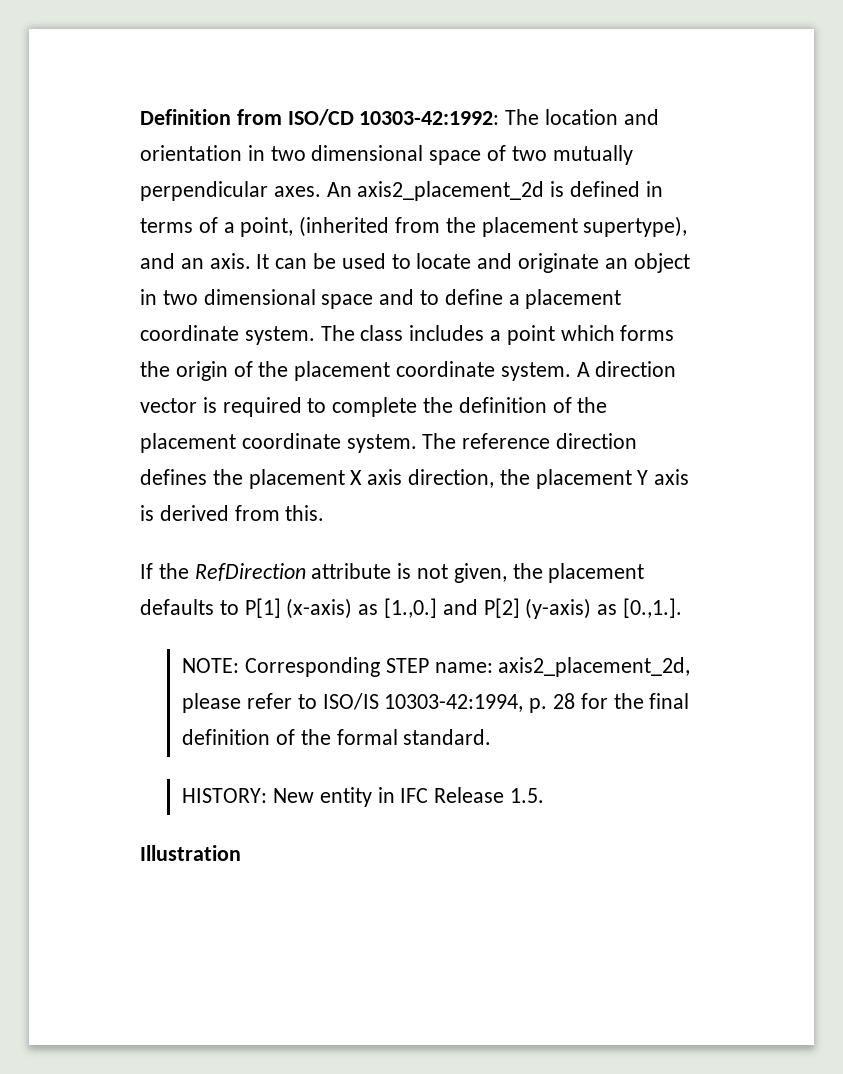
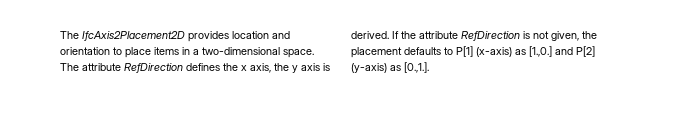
- Definition from ISO/CD 10303-42:1992: The location and orientation in two dimensional space of two mutually perpendicular axes. An axis2_placement_2d is defined in terms of a point, (inherited from the placement supertype), and an axis. It can be used to locate and originate an object in two dimensional space and to define a placement coordinate system. The class includes a point which forms the origin of the placement coordinate system. A direction vector is required to complete the definition of the placement coordinate system. The reference direction defines the placement X axis direction, the placement Y axis is derived from this.
- If the RefDirection attribute is not given, the placement defaults to P[1] (x-axis) as [1.,0.] and P[2] (y-axis) as [0.,1.].
+ The IfcAxis2Placement2D provides location and orientation to place items in a two-dimensional space. The attribute RefDirection defines the x axis, the y axis is derived. If the attribute RefDirection is not given, the placement defaults to P[1] (x-axis) as [1.,0.] and P[2] (y-axis) as [0.,1.].
- NOTE: Corresponding STEP name: axis2_placement_2d, please refer to ISO/IS 10303-42:1994, p. 28 for the final definition of the formal standard.
- HISTORY: New entity in IFC Release 1.5.
- Illustration

